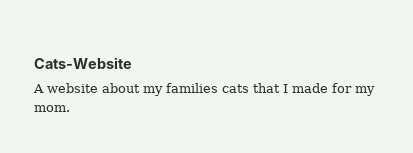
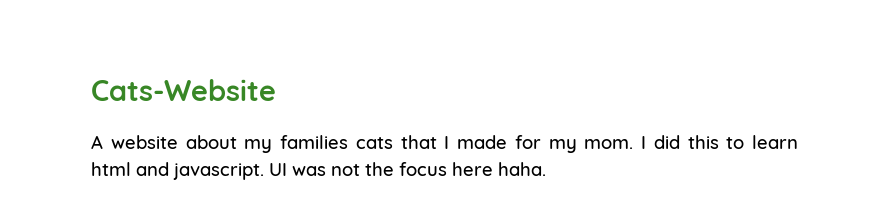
+ I did this to learn html and javascript. UI was not the focus here haha.

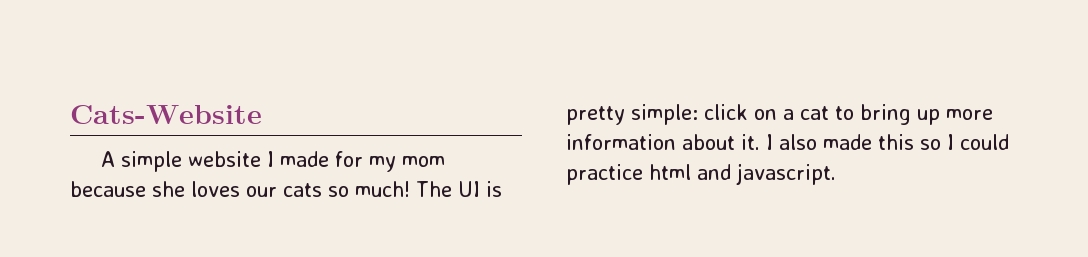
- A website about my families cats that I made for my mom. I did this to learn html and javascript. UI was not the focus here haha.
+ A simple website I made for my mom because she loves our cats so much! The UI is pretty simple: click on a cat to bring up more information about it. I also made this so I could practice html and javascript.

